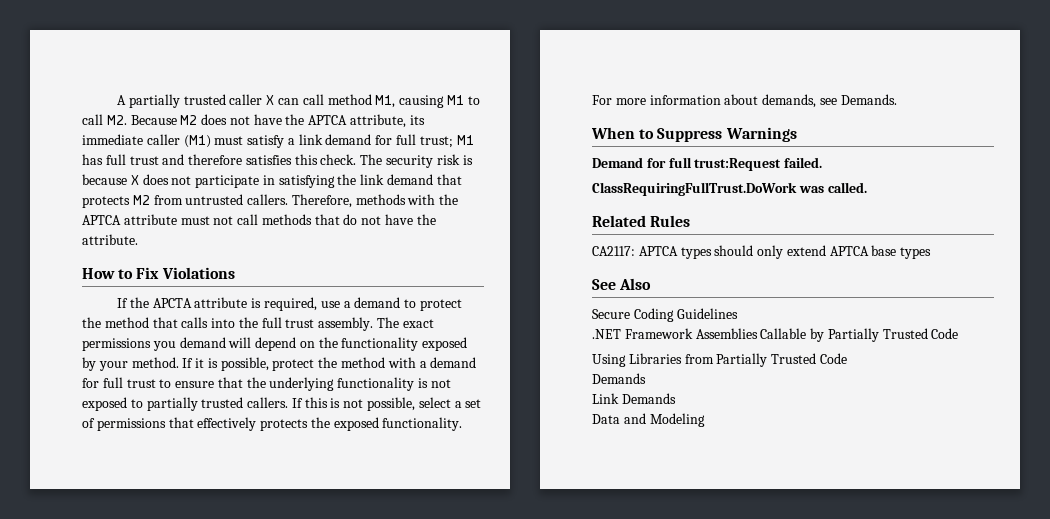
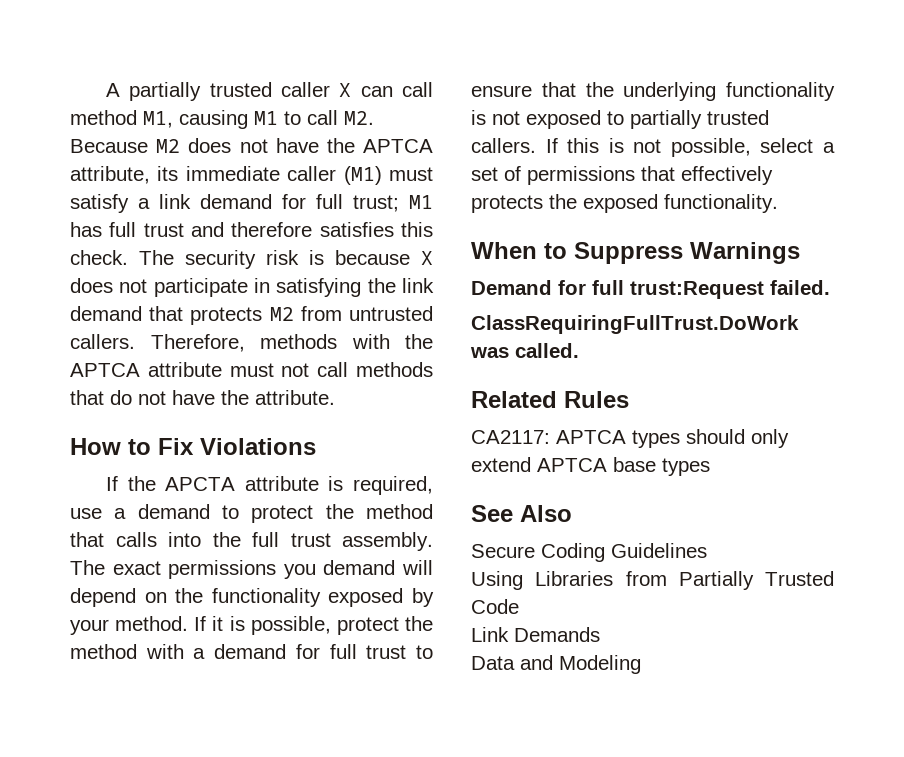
- For more information about demands, see Demands.
- .NET Framework Assemblies Callable by Partially Trusted Code
  Using Libraries from Partially Trusted Code
- Demands

